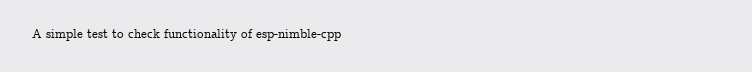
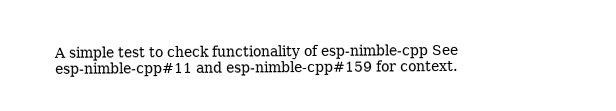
- A simple test to check functionality of esp-nimble-cpp
+ A simple test to check functionality of esp-nimble-cpp See esp-nimble-cpp#11 and esp-nimble-cpp#159 for context.

